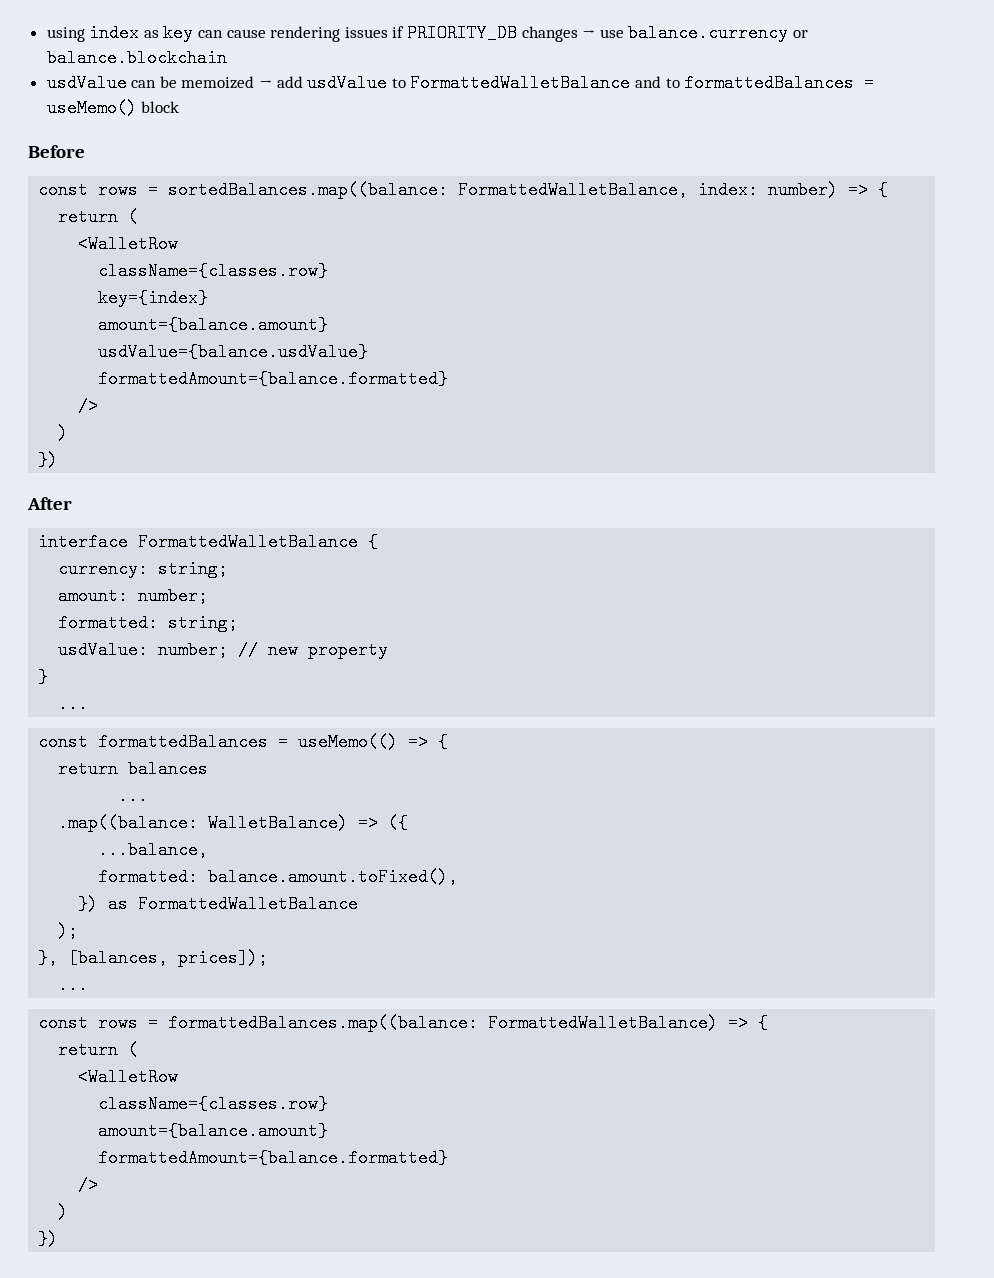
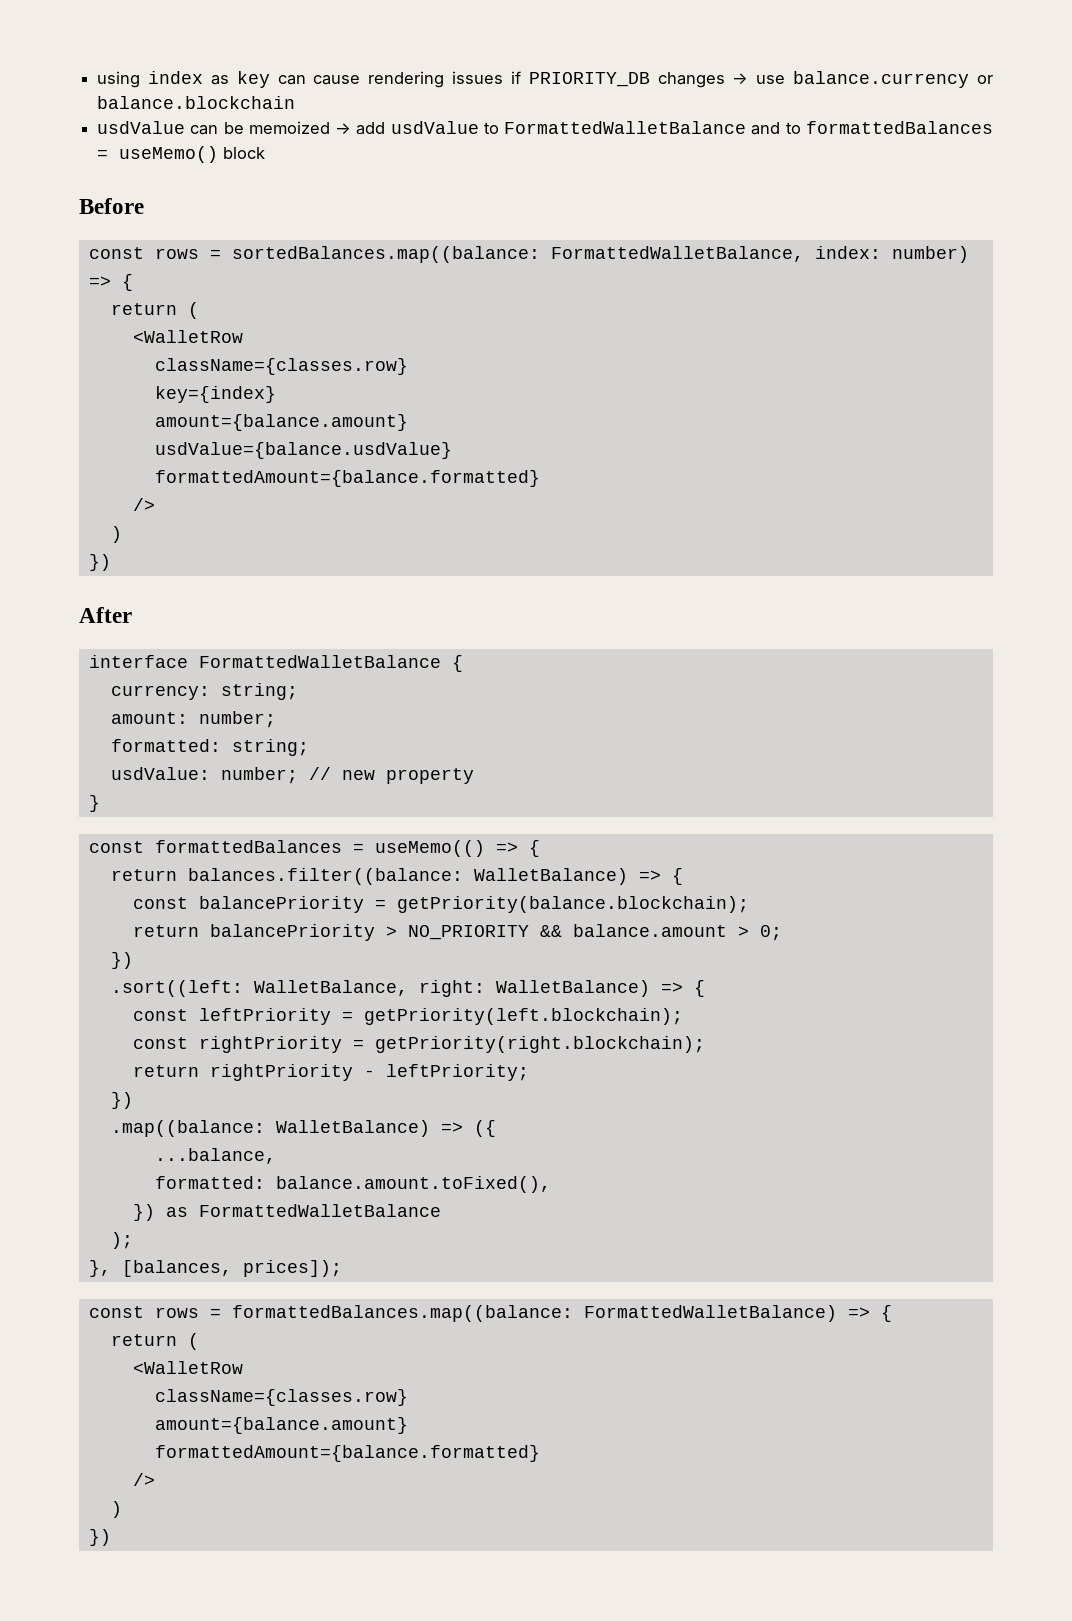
  }
- ...
- return balances
- ...
+ return balances.filter((balance: WalletBalance) => {
+ const balancePriority = getPriority(balance.blockchain);
+ return balancePriority > NO_PRIORITY && balance.amount > 0;
+ })
+ .sort((left: WalletBalance, right: WalletBalance) => {
+ const leftPriority = getPriority(left.blockchain);
+ const rightPriority = getPriority(right.blockchain);
+ return rightPriority - leftPriority;
+ })
  }, [balances, prices]);
- ...

